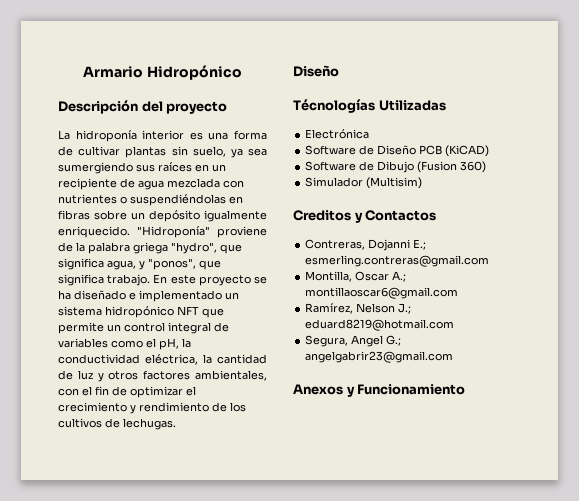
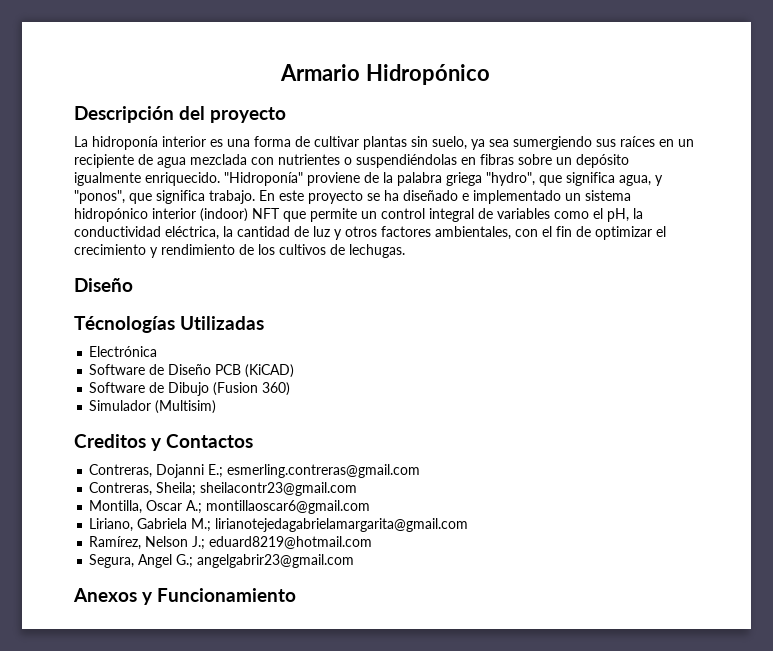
- En este proyecto se ha diseñado e implementado un sistema hidropónico NFT que permite un control integral de variables como el pH, la conductividad eléctrica, la cantidad de luz y otros factores ambientales, con el fin de optimizar el crecimiento y rendimiento de los cultivos de lechugas.
+ En este proyecto se ha diseñado e implementado un sistema hidropónico interior (indoor) NFT que permite un control integral de variables como el pH, la conductividad eléctrica, la cantidad de luz y otros factores ambientales, con el fin de optimizar el crecimiento y rendimiento de los cultivos de lechugas.
+ Contreras, Sheila; sheilacontr23@gmail.com
+ Liriano, Gabriela M.; lirianotejedagabrielamargarita@gmail.com

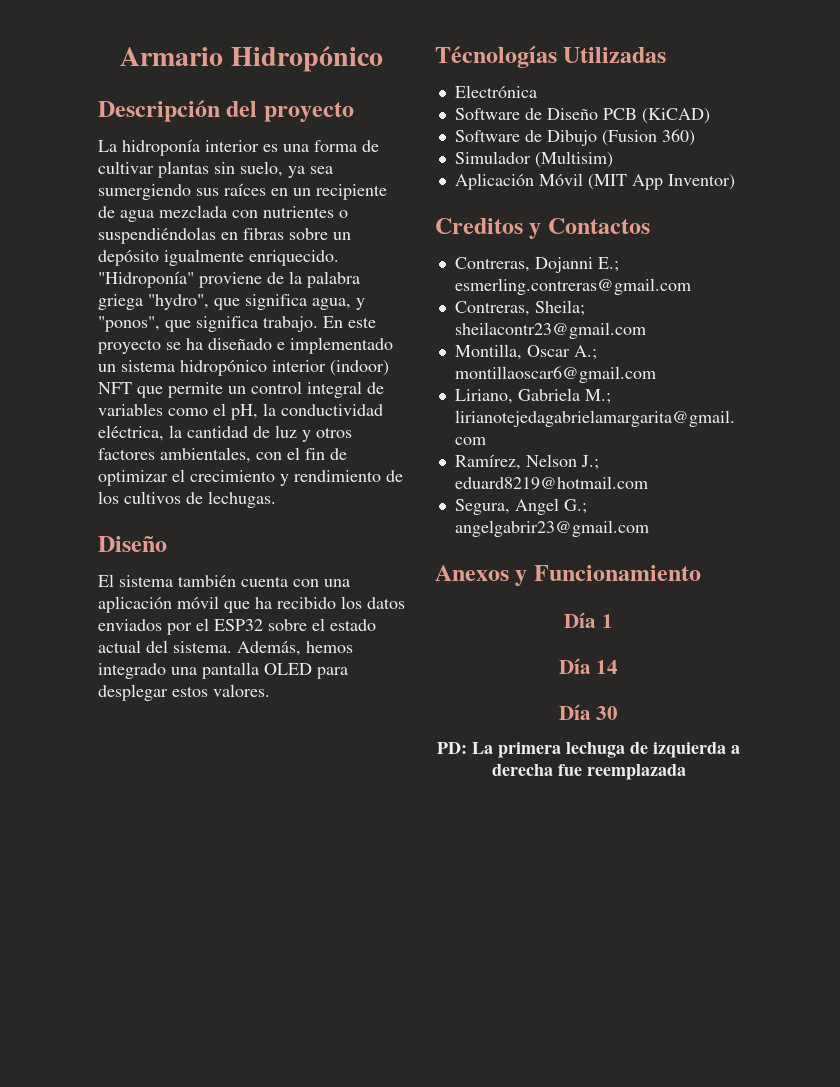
+ El sistema también cuenta con una aplicación móvil que ha recibido los datos enviados por el ESP32 sobre el estado actual del sistema. Además, hemos integrado una pantalla OLED para desplegar estos valores.
+ Aplicación Móvil (MIT App Inventor)
+ Día 1
+ Día 14
+ Día 30
+ PD: La primera lechuga de izquierda a derecha fue reemplazada

